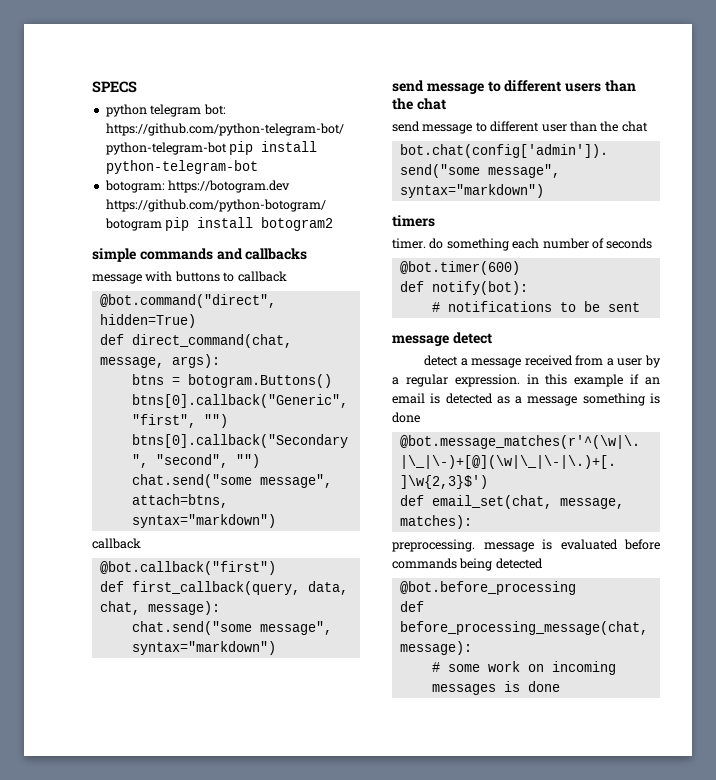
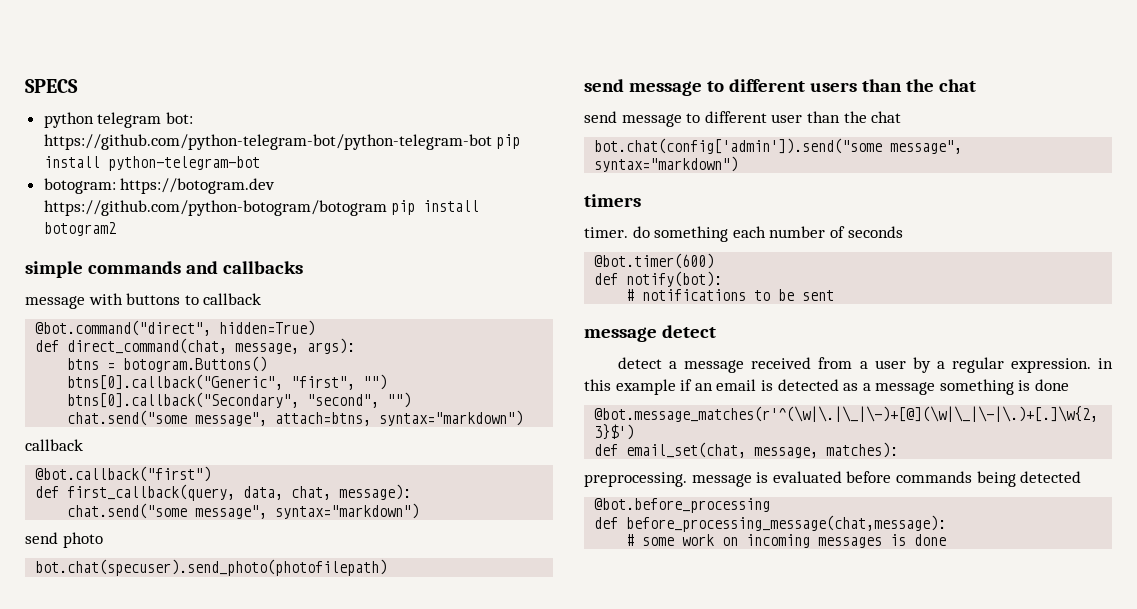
+ send photo
+ bot.chat(specuser).send_photo(photofilepath)

